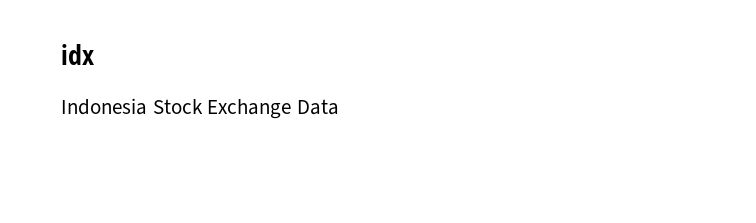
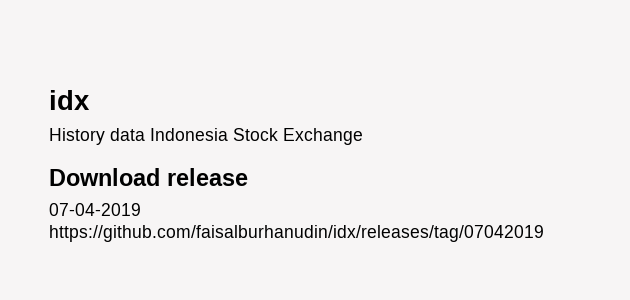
- Indonesia Stock Exchange Data
+ History data Indonesia Stock Exchange
+ Download release
+ 07-04-2019 https://github.com/faisalburhanudin/idx/releases/tag/07042019

